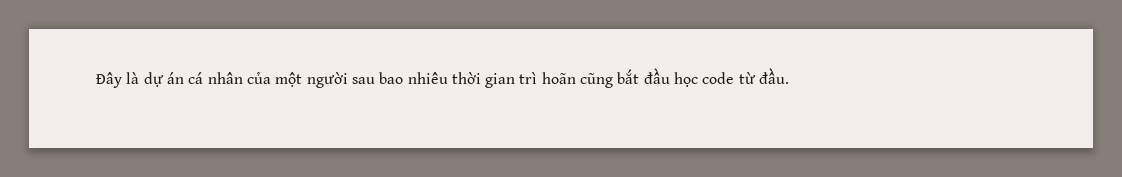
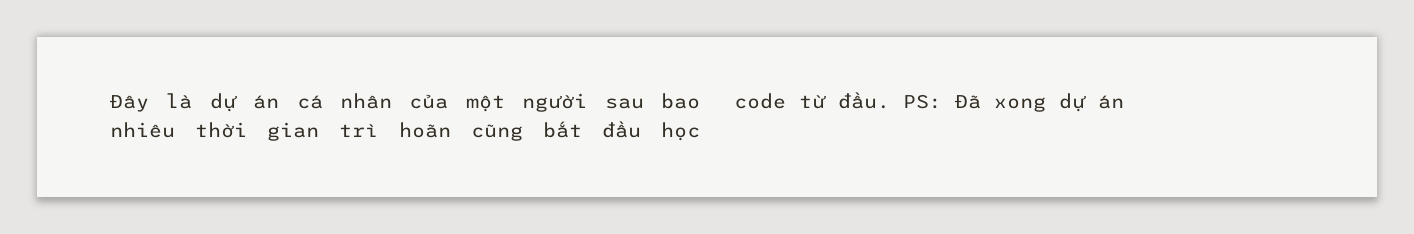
+ PS: Đã xong dự án

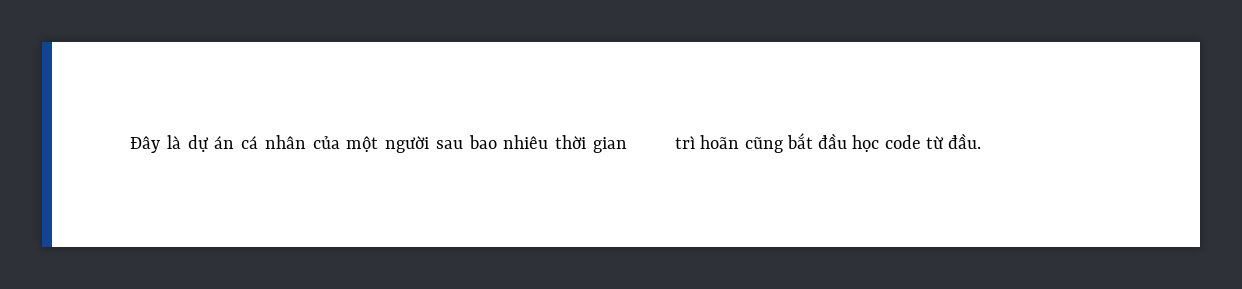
- PS: Đã xong dự án

